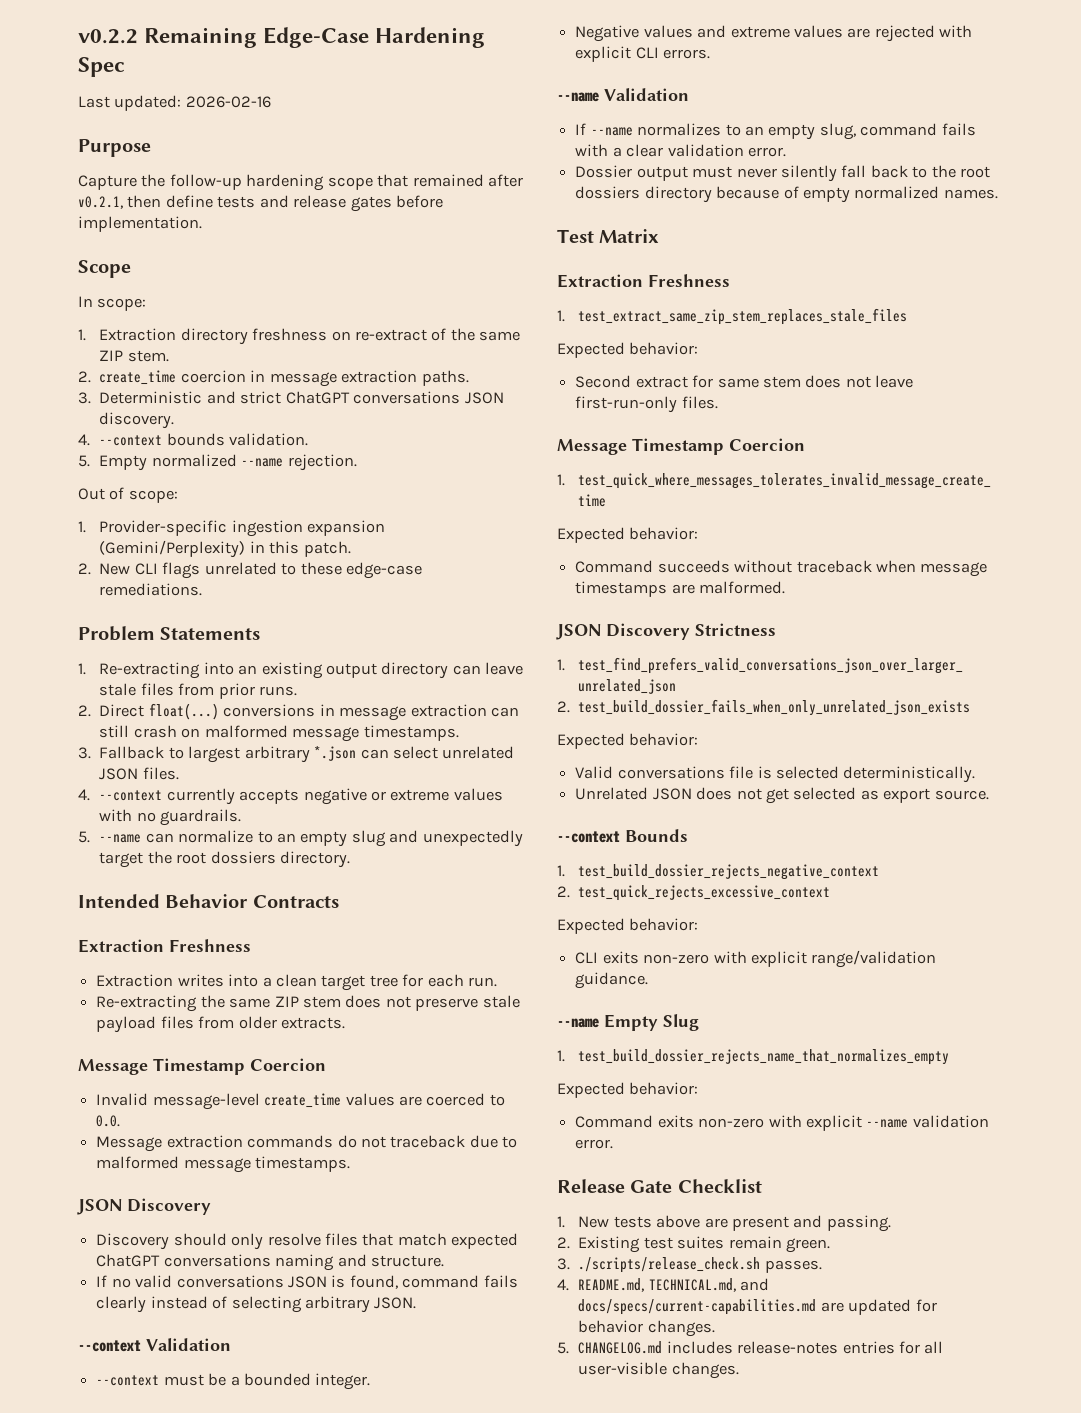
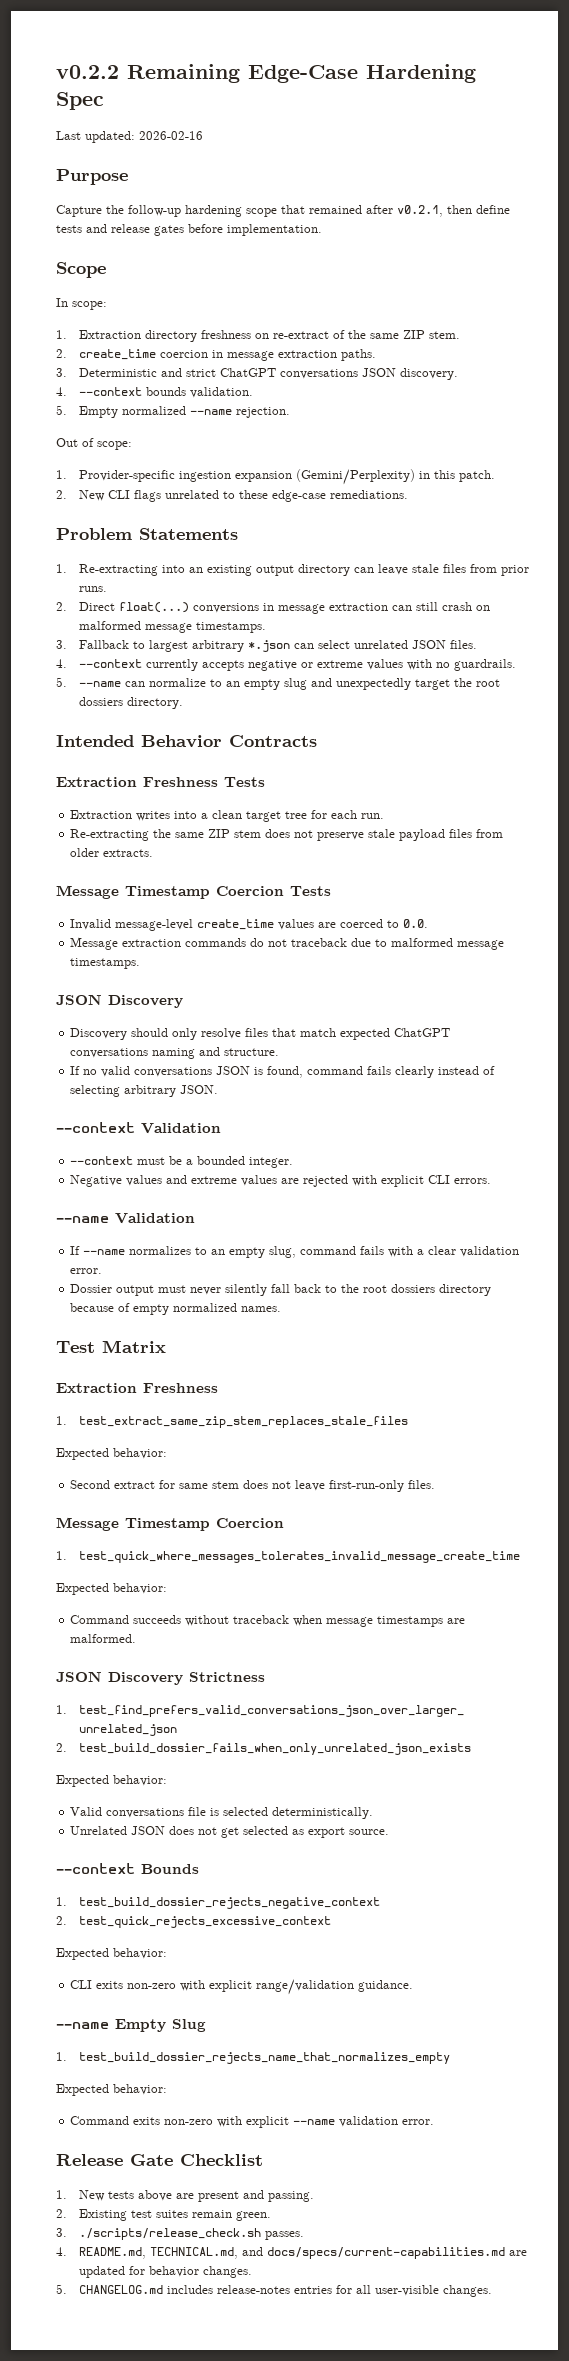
  Intended Behavior Contracts
- Extraction Freshness
+ Extraction Freshness Tests
  Re-extracting the same ZIP stem does not preserve stale payload files from older extracts.
- Message Timestamp Coercion
+ Message Timestamp Coercion Tests

